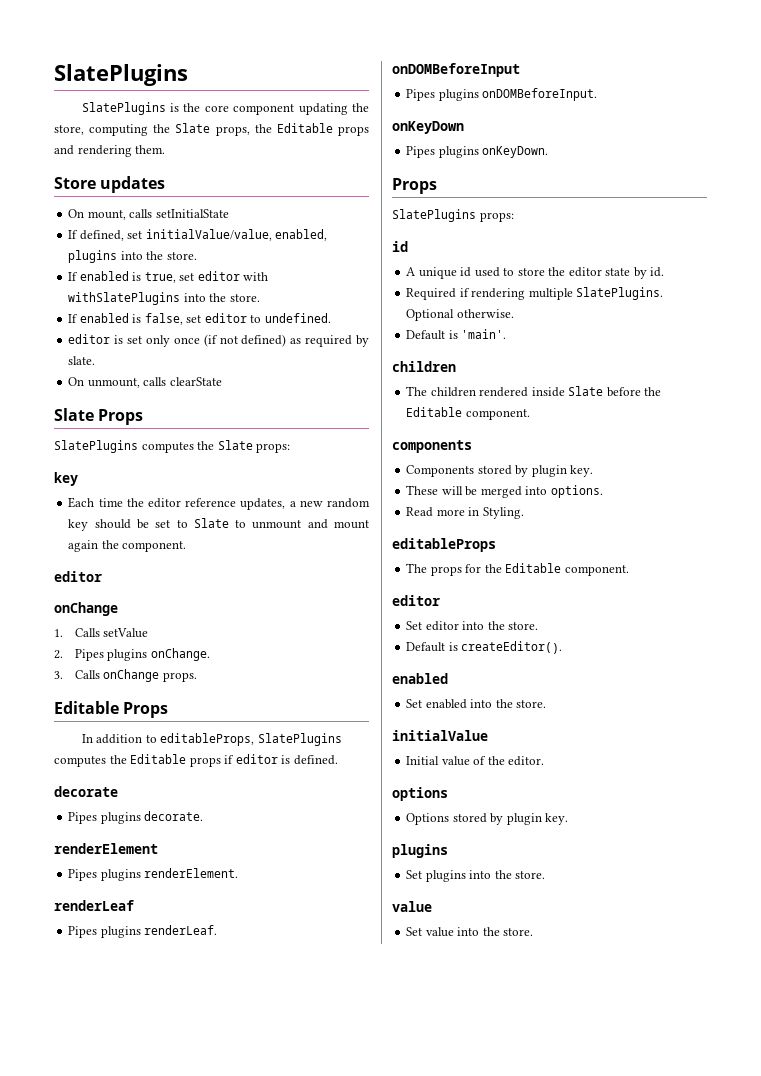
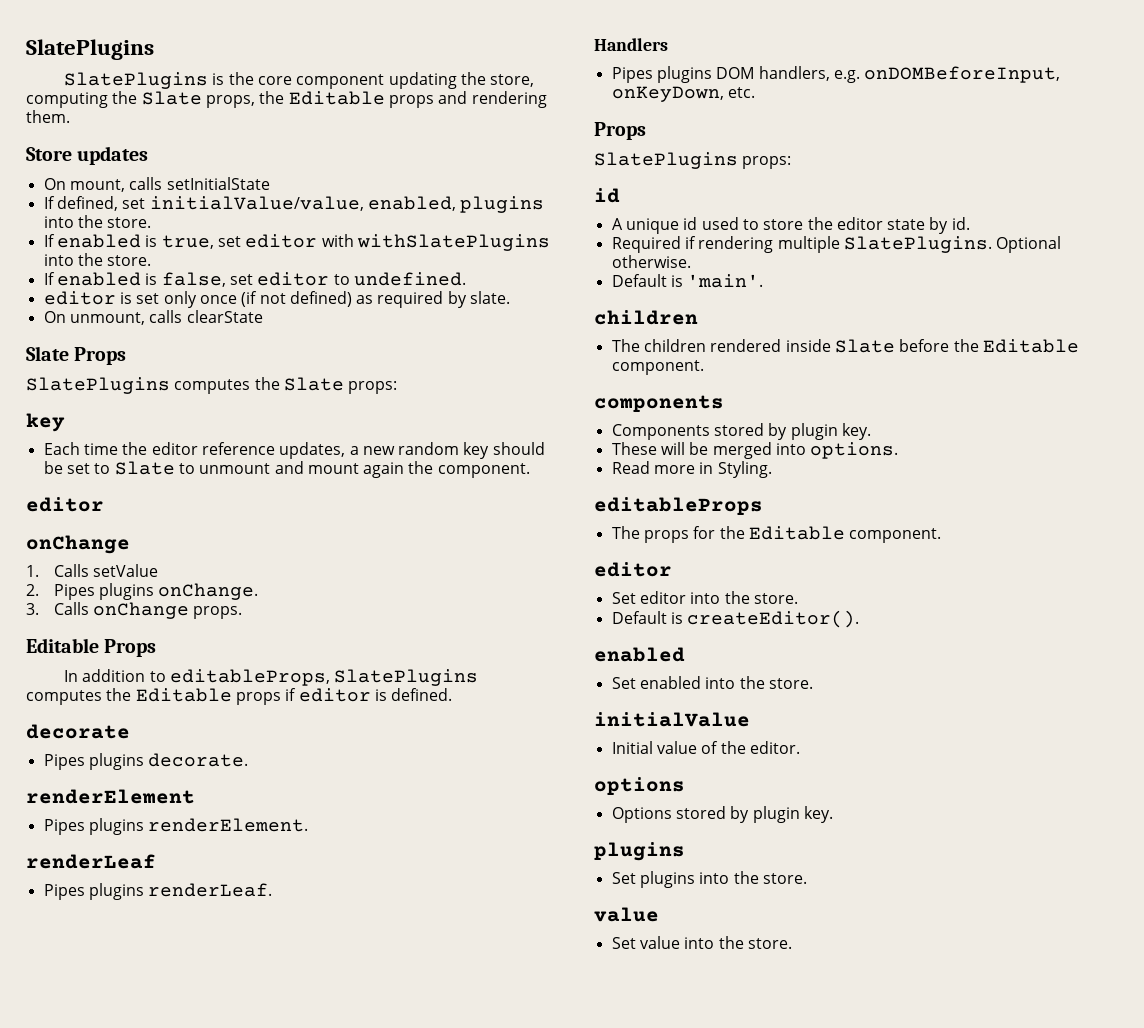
- onDOMBeforeInput
- Pipes plugins onDOMBeforeInput.
- onKeyDown
- Pipes plugins onKeyDown.
+ Handlers
+ Pipes plugins DOM handlers, e.g. onDOMBeforeInput, onKeyDown, etc.

